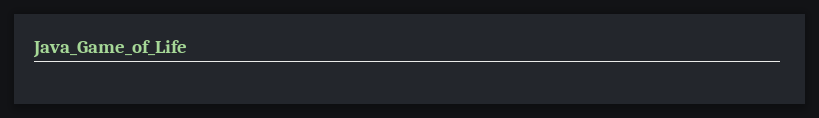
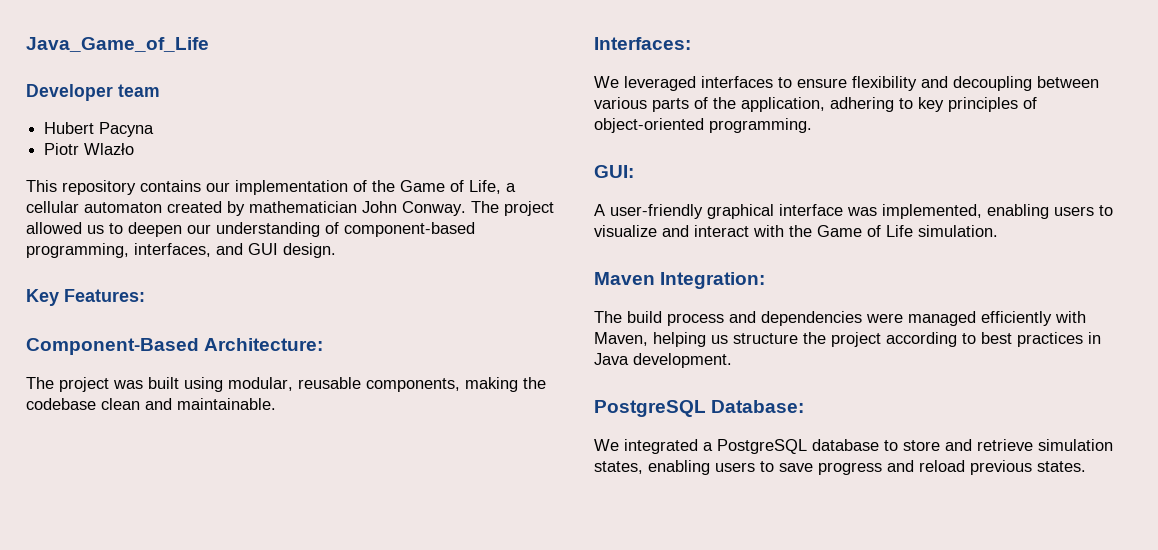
+ Developer team
+ Hubert Pacyna
+ Piotr Wlazło
+ This repository contains our implementation of the Game of Life, a cellular automaton created by mathematician John Conway. The project allowed us to deepen our understanding of component-based programming, interfaces, and GUI design.
+ Key Features:
+ Component-Based Architecture:
+ The project was built using modular, reusable components, making the codebase clean and maintainable.
+ Interfaces:
+ We leveraged interfaces to ensure flexibility and decoupling between various parts of the application, adhering to key principles of object-oriented programming.
+ GUI:
+ A user-friendly graphical interface was implemented, enabling users to visualize and interact with the Game of Life simulation.
+ Maven Integration:
+ The build process and dependencies were managed efficiently with Maven, helping us structure the project according to best practices in Java development.
+ PostgreSQL Database:
+ We integrated a PostgreSQL database to store and retrieve simulation states, enabling users to save progress and reload previous states.

